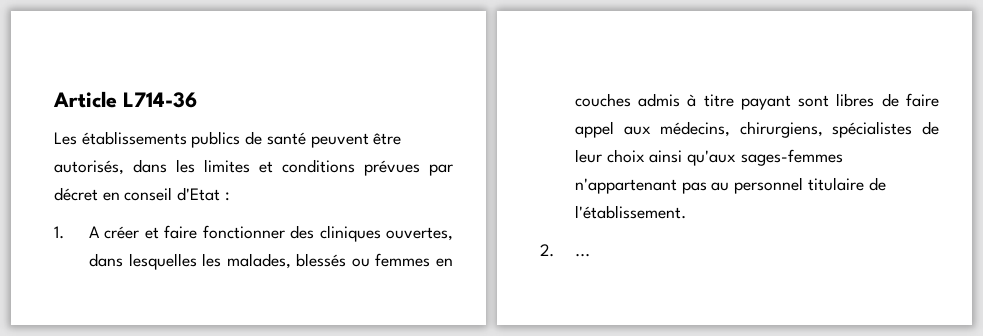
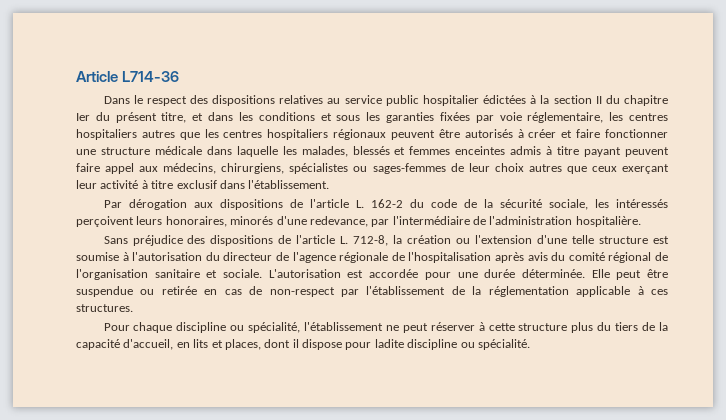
- Les établissements publics de santé peuvent être autorisés, dans les limites et conditions prévues par décret en conseil d'Etat :
- 1. A créer et faire fonctionner des cliniques ouvertes, dans lesquelles les malades, blessés ou femmes en couches admis à titre payant sont libres de faire appel aux médecins, chirurgiens, spécialistes de leur choix ainsi qu'aux sages-femmes n'appartenant pas au personnel titulaire de l'établissement.
- 2. ...
+ Dans le respect des dispositions relatives au service public hospitalier édictées à la section II du chapitre Ier du présent titre, et dans les conditions et sous les garanties fixées par voie réglementaire, les centres hospitaliers autres que les centres hospitaliers régionaux peuvent être autorisés à créer et faire fonctionner une structure médicale dans laquelle les malades, blessés et femmes enceintes admis à titre payant peuvent faire appel aux médecins, chirurgiens, spécialistes ou sages-femmes de leur choix autres que ceux exerçant leur activité à titre exclusif dans l'établissement.
+ Par dérogation aux dispositions de l'article L. 162-2 du code de la sécurité sociale, les intéressés perçoivent leurs honoraires, minorés d'une redevance, par l'intermédiaire de l'administration hospitalière.
+ Sans préjudice des dispositions de l'article L. 712-8, la création ou l'extension d'une telle structure est soumise à l'autorisation du directeur de l'agence régionale de l'hospitalisation après avis du comité régional de l'organisation sanitaire et sociale. L'autorisation est accordée pour une durée déterminée. Elle peut être suspendue ou retirée en cas de non-respect par l'établissement de la réglementation applicable à ces structures.
+ Pour chaque discipline ou spécialité, l'établissement ne peut réserver à cette structure plus du tiers de la capacité d'accueil, en lits et places, dont il dispose pour ladite discipline ou spécialité.

